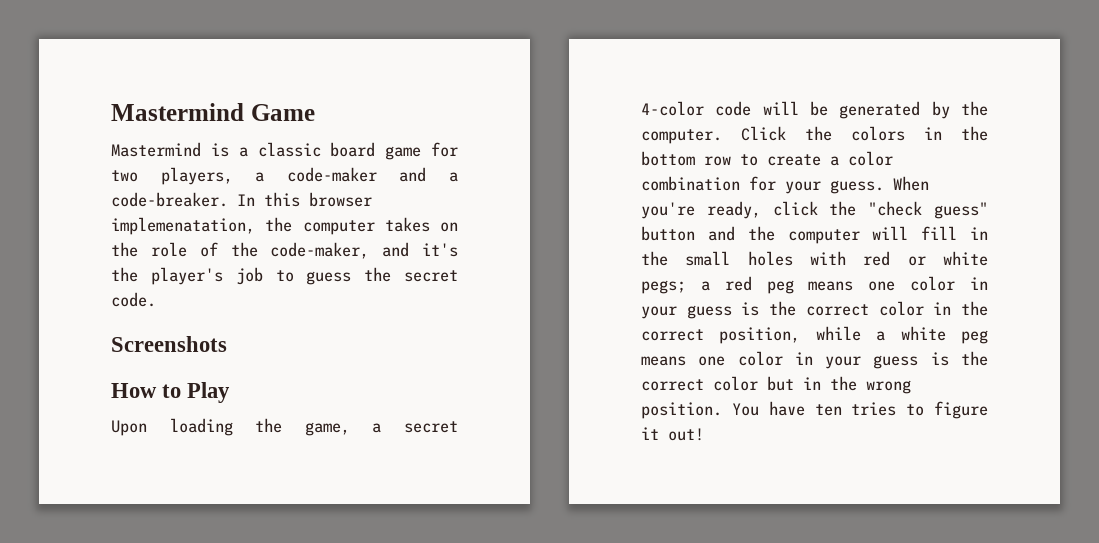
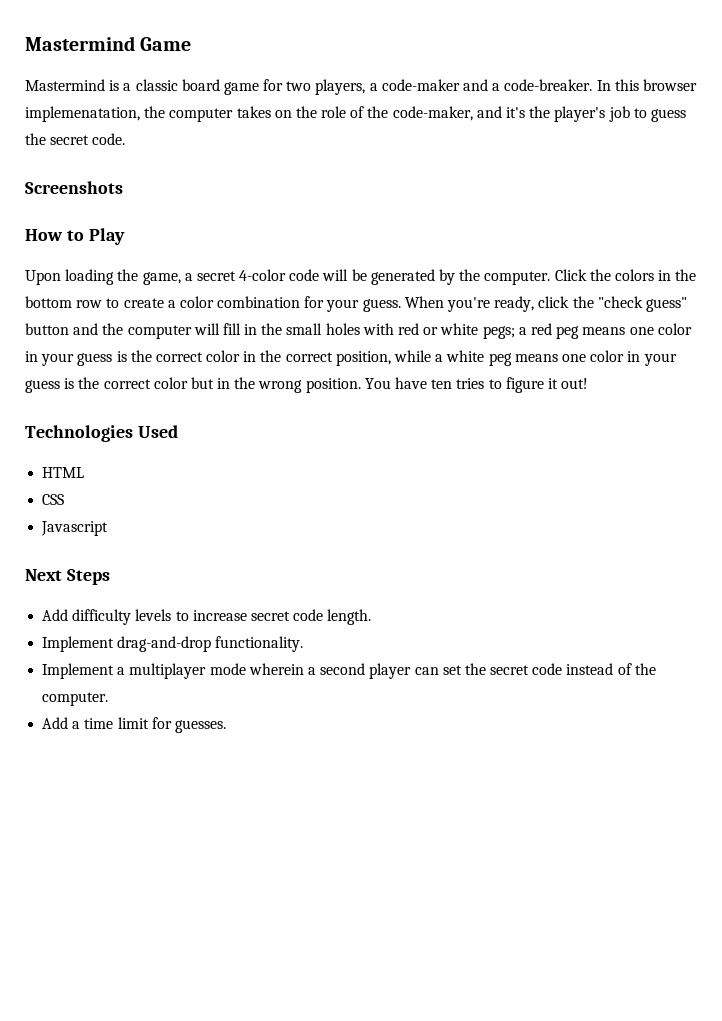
+ Technologies Used
+ HTML
+ CSS
+ Javascript
+ Next Steps
+ Add difficulty levels to increase secret code length.
+ Implement drag-and-drop functionality.
+ Implement a multiplayer mode wherein a second player can set the secret code instead of the computer.
+ Add a time limit for guesses.

